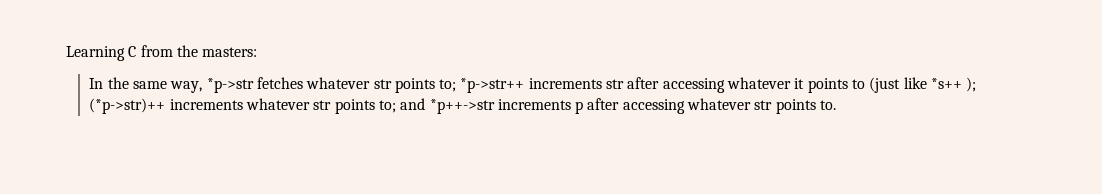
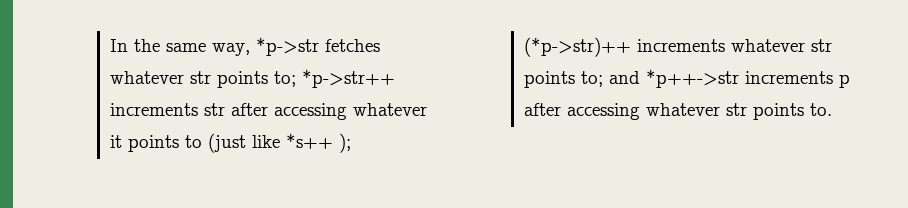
- Learning C from the masters:

